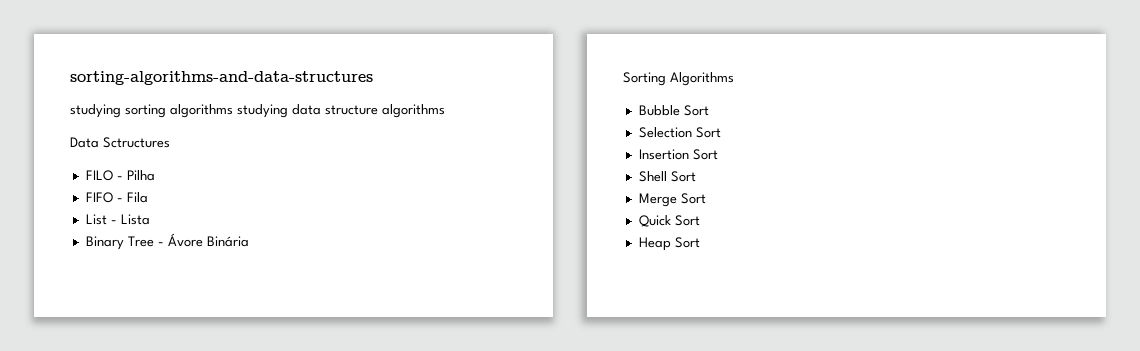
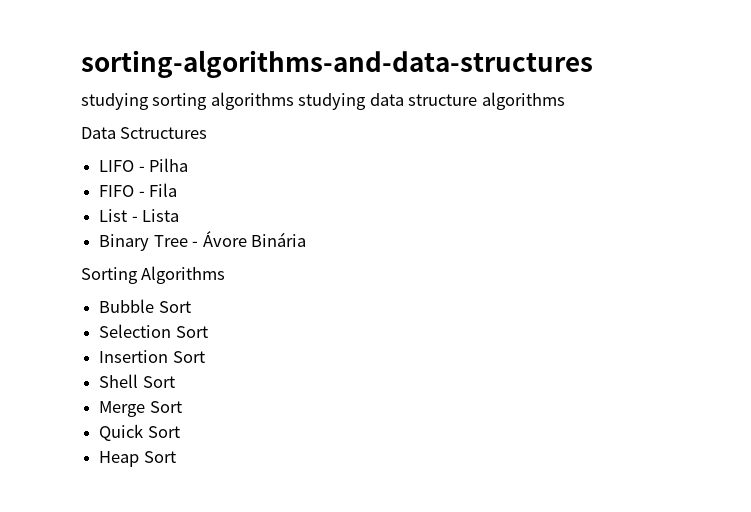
- FILO - Pilha
+ LIFO - Pilha

